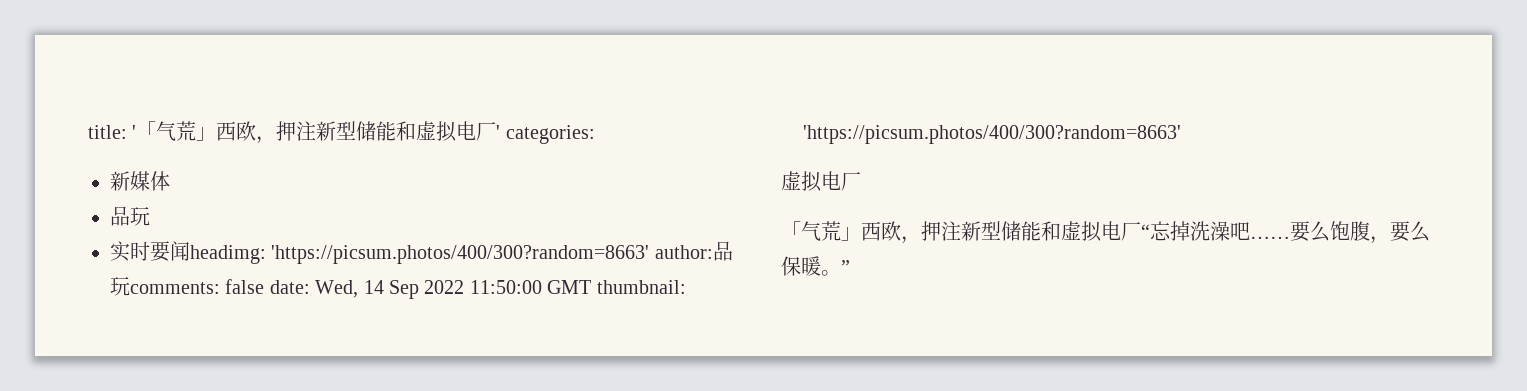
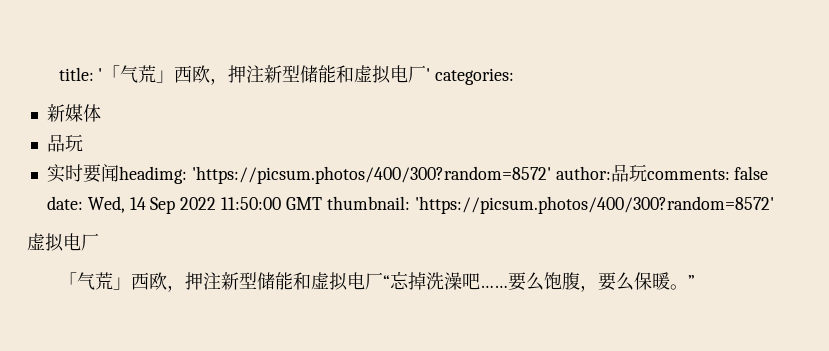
- 实时要闻headimg: 'https://picsum.photos/400/300?random=8663' author:品玩comments: false date: Wed, 14 Sep 2022 11:50:00 GMT thumbnail: 'https://picsum.photos/400/300?random=8663'
+ 实时要闻headimg: 'https://picsum.photos/400/300?random=8572' author:品玩comments: false date: Wed, 14 Sep 2022 11:50:00 GMT thumbnail: 'https://picsum.photos/400/300?random=8572'

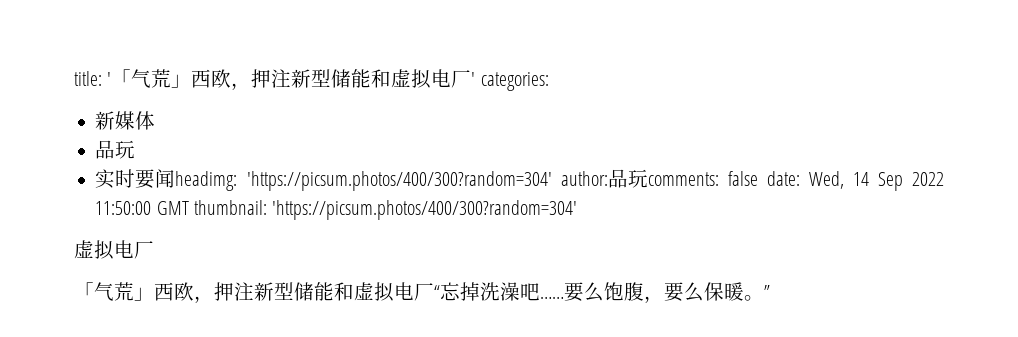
- 实时要闻headimg: 'https://picsum.photos/400/300?random=8572' author:品玩comments: false date: Wed, 14 Sep 2022 11:50:00 GMT thumbnail: 'https://picsum.photos/400/300?random=8572'
+ 实时要闻headimg: 'https://picsum.photos/400/300?random=304' author:品玩comments: false date: Wed, 14 Sep 2022 11:50:00 GMT thumbnail: 'https://picsum.photos/400/300?random=304'

